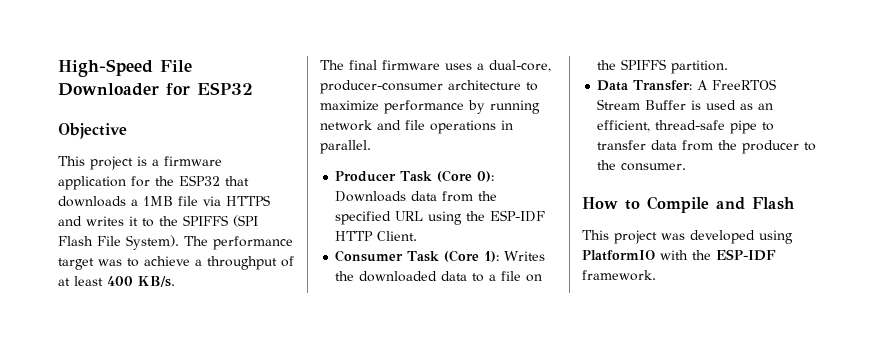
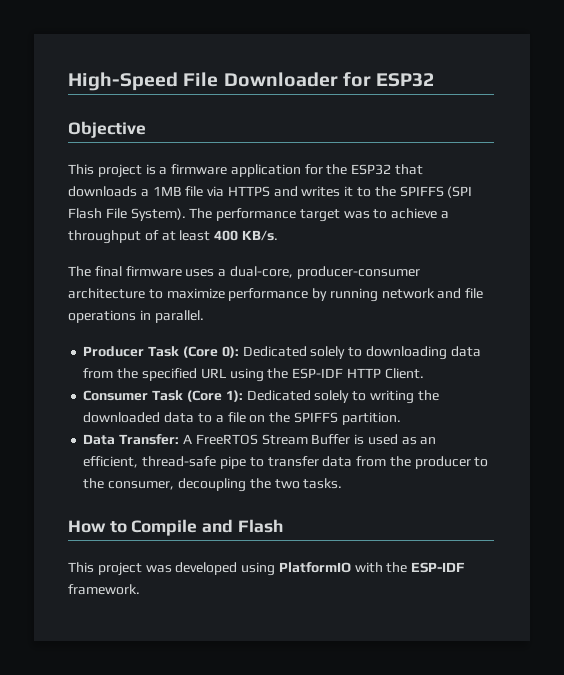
- Producer Task (Core 0): Downloads data from the specified URL using the ESP-IDF HTTP Client.
+ Producer Task (Core 0): Dedicated solely to downloading data from the specified URL using the ESP-IDF HTTP Client.
- Consumer Task (Core 1): Writes the downloaded data to a file on the SPIFFS partition.
+ Consumer Task (Core 1): Dedicated solely to writing the downloaded data to a file on the SPIFFS partition.
- Data Transfer: A FreeRTOS Stream Buffer is used as an efficient, thread-safe pipe to transfer data from the producer to the consumer.
+ Data Transfer: A FreeRTOS Stream Buffer is used as an efficient, thread-safe pipe to transfer data from the producer to the consumer, decoupling the two tasks.

